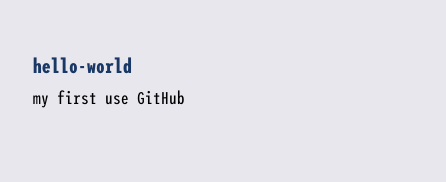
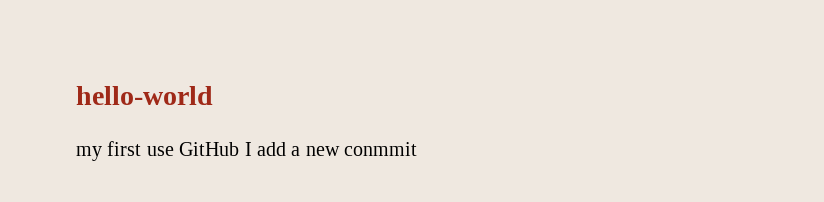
- my first use GitHub
+ my first use GitHub I add a new conmmit

